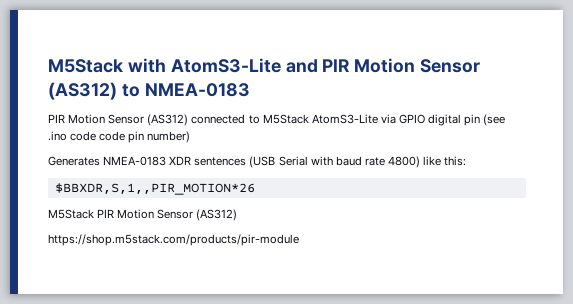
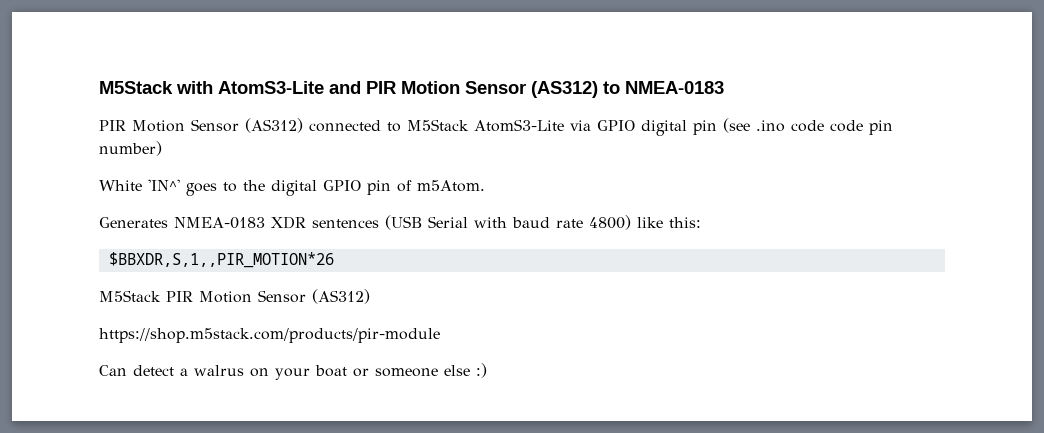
+ White 'IN^' goes to the digital GPIO pin of m5Atom.
+ Can detect a walrus on your boat or someone else :)

